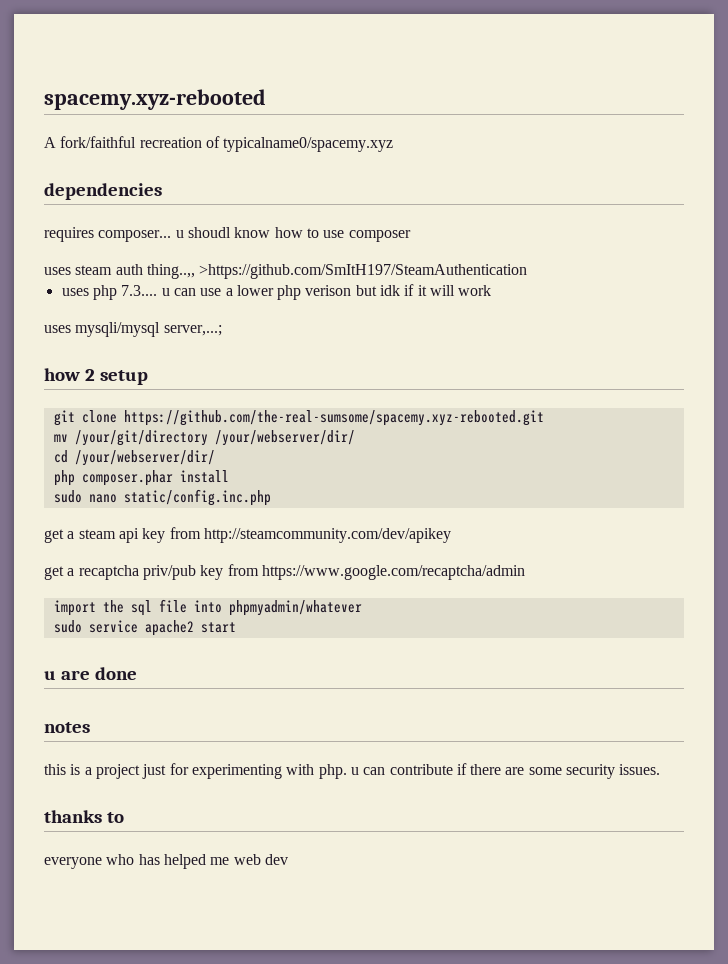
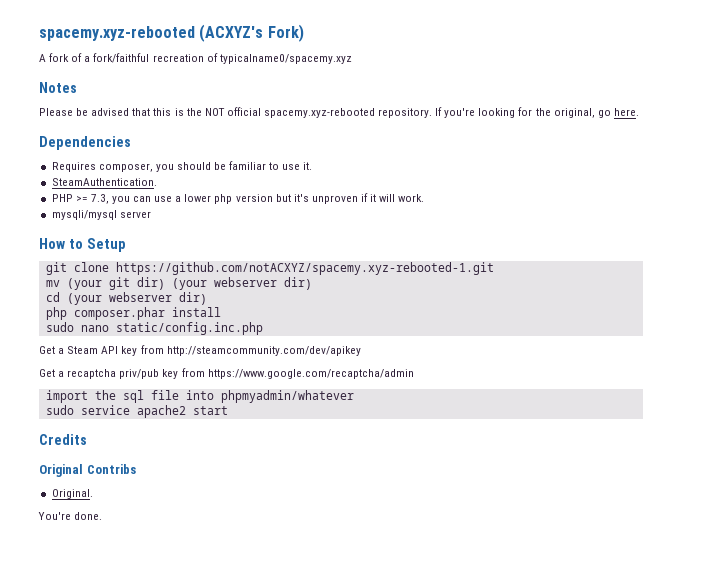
- spacemy.xyz-rebooted
+ spacemy.xyz-rebooted (ACXYZ's Fork)
- A fork/faithful recreation of typicalname0/spacemy.xyz
+ A fork of a fork/faithful recreation of typicalname0/spacemy.xyz
- dependencies
- requires composer... u shoudl know how to use composer
- uses steam auth thing..,, >https://github.com/SmItH197/SteamAuthentication
- uses php 7.3.... u can use a lower php verison but idk if it will work
- uses mysqli/mysql server,...;
- how 2 setup
+ Notes
+ Please be advised that this is the NOT official spacemy.xyz-rebooted repository. If you're looking for the original, go here.
+ Dependencies
+ Requires composer, you should be familiar to use it.
+ SteamAuthentication.
+ PHP >= 7.3, you can use a lower php version but it's unproven if it will work.
+ mysqli/mysql server
+ How to Setup
- git clone https://github.com/the-real-sumsome/spacemy.xyz-rebooted.git
+ git clone https://github.com/notACXYZ/spacemy.xyz-rebooted-1.git
- mv /your/git/directory /your/webserver/dir/
- cd /your/webserver/dir/
+ mv (your git dir) (your webserver dir)
+ cd (your webserver dir)
- get a steam api key from http://steamcommunity.com/dev/apikey
+ Get a Steam API key from http://steamcommunity.com/dev/apikey
- get a recaptcha priv/pub key from https://www.google.com/recaptcha/admin
+ Get a recaptcha priv/pub key from https://www.google.com/recaptcha/admin
- u are done
- notes
- this is a project just for experimenting with php. u can contribute if there are some security issues.
- thanks to
- everyone who has helped me web dev
+ Credits
+ Original Contribs
+ Original.
+ You're done.

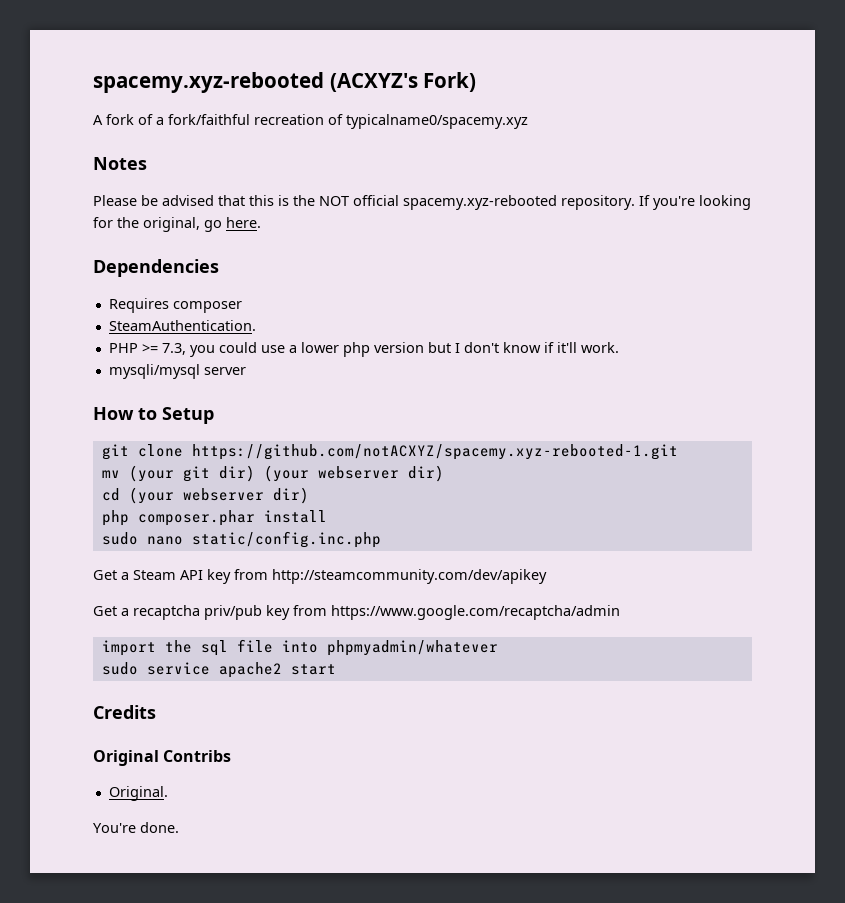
- Requires composer, you should be familiar to use it.
+ Requires composer
- PHP >= 7.3, you can use a lower php version but it's unproven if it will work.
+ PHP >= 7.3, you could use a lower php version but I don't know if it'll work.

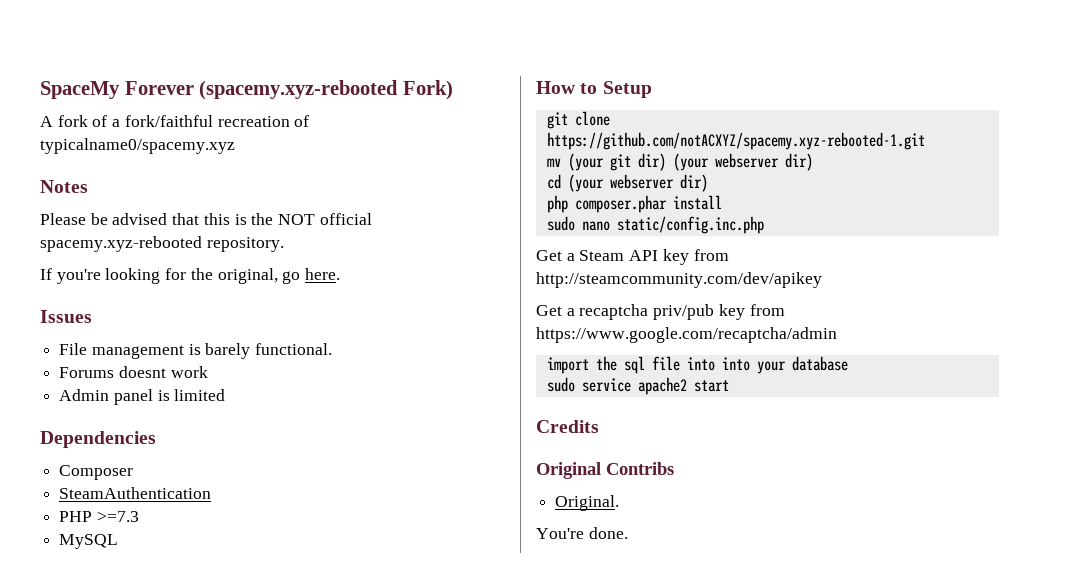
- spacemy.xyz-rebooted (ACXYZ's Fork)
+ SpaceMy Forever (spacemy.xyz-rebooted Fork)
- Please be advised that this is the NOT official spacemy.xyz-rebooted repository. If you're looking for the original, go here.
+ Please be advised that this is the NOT official spacemy.xyz-rebooted repository.
+ If you're looking for the original, go here.
+ Issues
+ File management is barely functional.
+ Forums doesnt work
+ Admin panel is limited
  Dependencies
- Requires composer
- SteamAuthentication.
- PHP >= 7.3, you could use a lower php version but I don't know if it'll work.
- mysqli/mysql server
+ Composer
+ SteamAuthentication
+ PHP >=7.3
+ MySQL
- import the sql file into phpmyadmin/whatever
+ import the sql file into into your database

